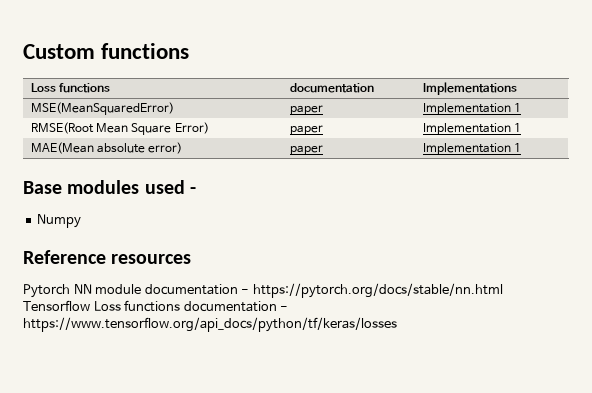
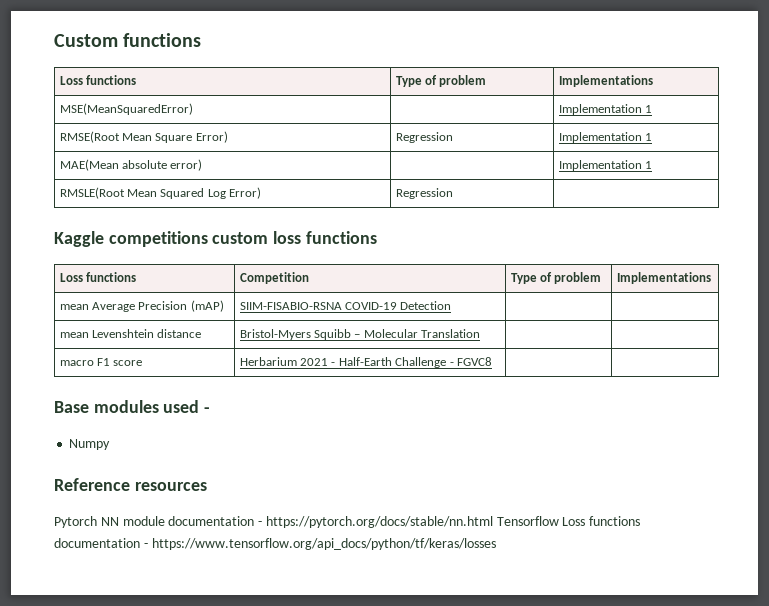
- Loss functions | documentation | Implementations
+ Loss functions | Type of problem | Implementations
- MSE(MeanSquaredError) | paper | Implementation 1
+ MSE(MeanSquaredError) | | Implementation 1
- RMSE(Root Mean Square Error) | paper | Implementation 1
+ RMSE(Root Mean Square Error) | Regression | Implementation 1
- MAE(Mean absolute error) | paper | Implementation 1
+ MAE(Mean absolute error) | | Implementation 1
+ RMSLE(Root Mean Squared Log Error) | Regression |
+ Kaggle competitions custom loss functions
+ Loss functions | Competition | Type of problem | Implementations
+ mean Average Precision (mAP) | SIIM-FISABIO-RSNA COVID-19 Detection | |
+ mean Levenshtein distance | Bristol-Myers Squibb – Molecular Translation | |
+ macro F1 score | Herbarium 2021 - Half-Earth Challenge - FGVC8 | |

